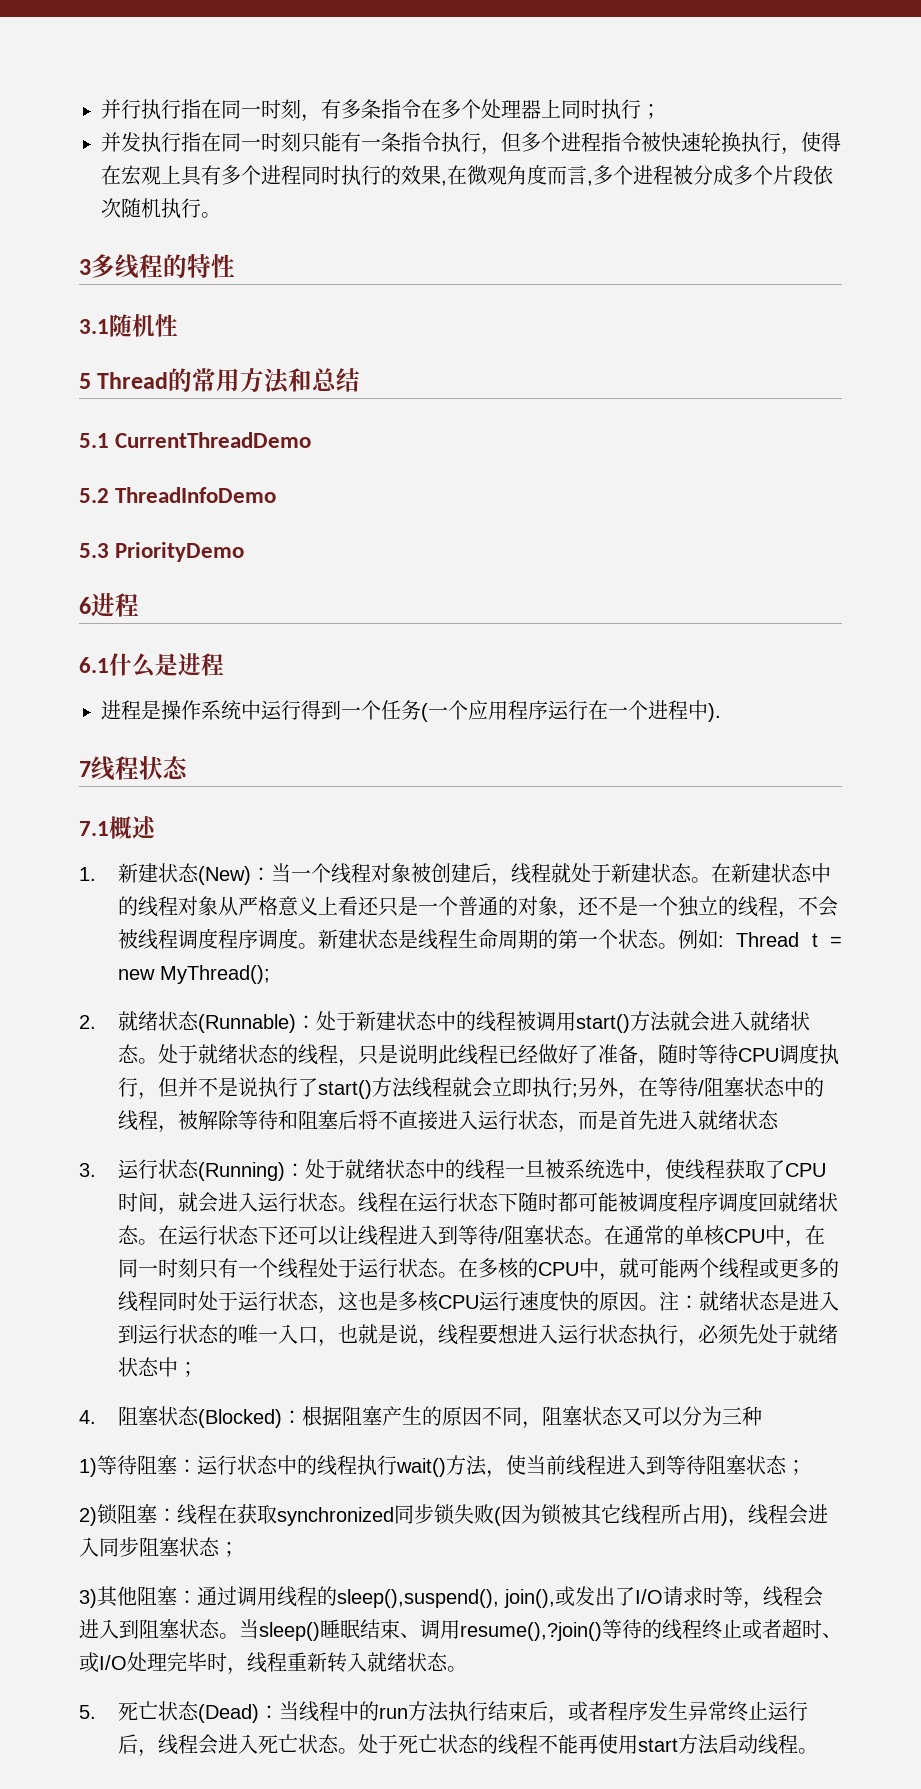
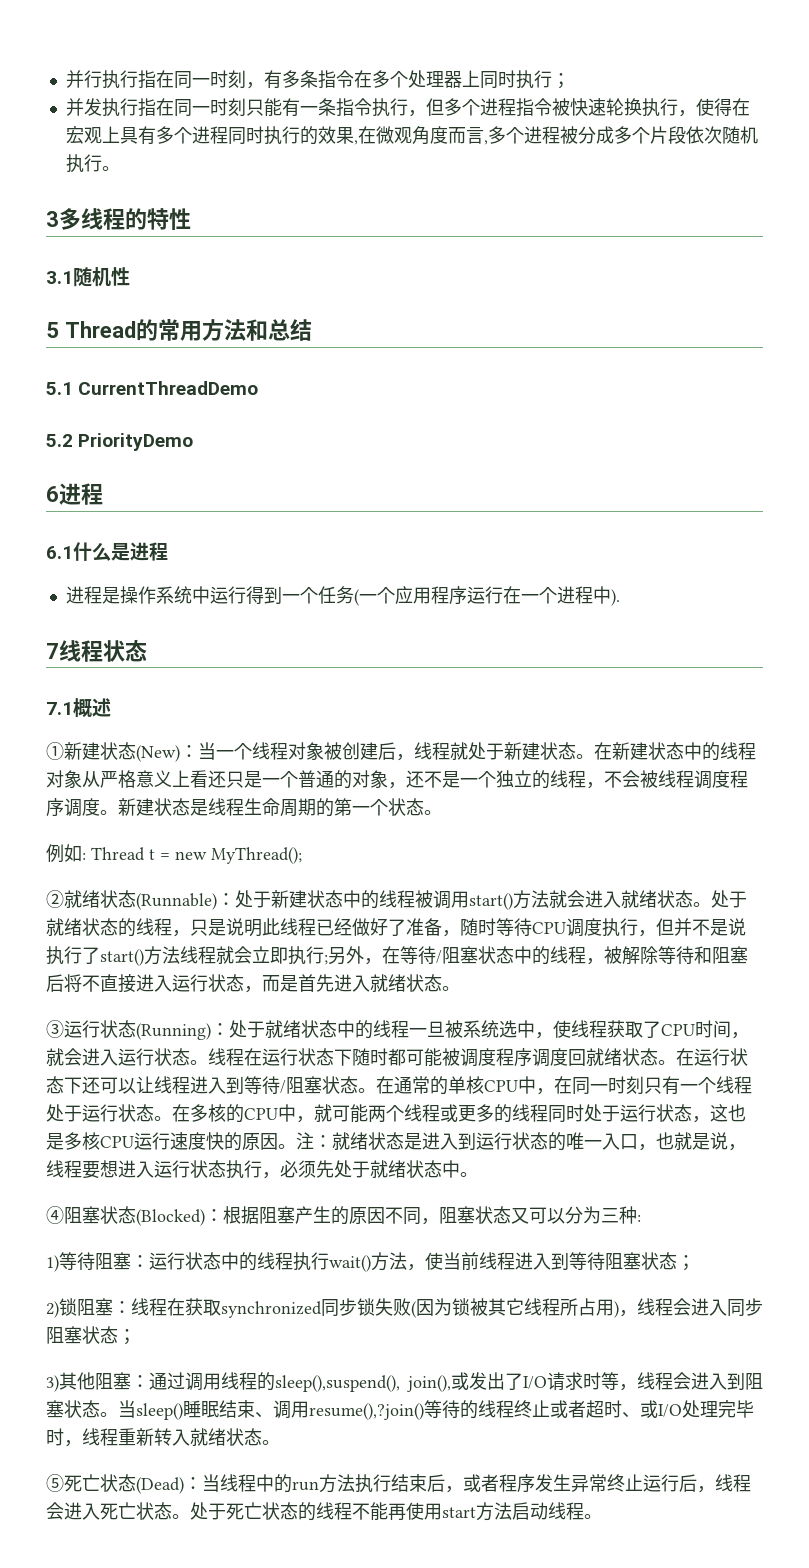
- 5.2 ThreadInfoDemo
- 5.3 PriorityDemo
+ 5.2 PriorityDemo
- 1.新建状态(New)：当一个线程对象被创建后，线程就处于新建状态。
+ ①新建状态(New)：当一个线程对象被创建后，线程就处于新建状态。
- 新建状态是线程生命周期的第一个状态。例如: Thread t = new MyThread();
+ 新建状态是线程生命周期的第一个状态。
+ 例如: Thread t = new MyThread();
- 2.就绪状态(Runnable)：处于新建状态中的线程被调用start()方法就会进入就绪状态。
+ ②就绪状态(Runnable)：处于新建状态中的线程被调用start()方法就会进入就绪状态。
- 另外，在等待/阻塞状态中的线程，被解除等待和阻塞后将不直接进入运行状态，而是首先进入就绪状态
- 3.运行状态(Running)：
+ 另外，在等待/阻塞状态中的线程，被解除等待和阻塞后将不直接进入运行状态，而是首先进入就绪状态。
+ ③运行状态(Running)：
- 注：就绪状态是进入到运行状态的唯一入口，也就是说，线程要想进入运行状态执行，必须先处于就绪状态中；
- 4.阻塞状态(Blocked)：根据阻塞产生的原因不同，阻塞状态又可以分为三种
+ 注：就绪状态是进入到运行状态的唯一入口，也就是说，线程要想进入运行状态执行，必须先处于就绪状态中。
+ ④阻塞状态(Blocked)：根据阻塞产生的原因不同，阻塞状态又可以分为三种:
- 5.死亡状态(Dead)：当线程中的run方法执行结束后，或者程序发生异常终止运行后，线程会进入死亡状态。
+ ⑤死亡状态(Dead)：当线程中的run方法执行结束后，或者程序发生异常终止运行后，线程会进入死亡状态。

